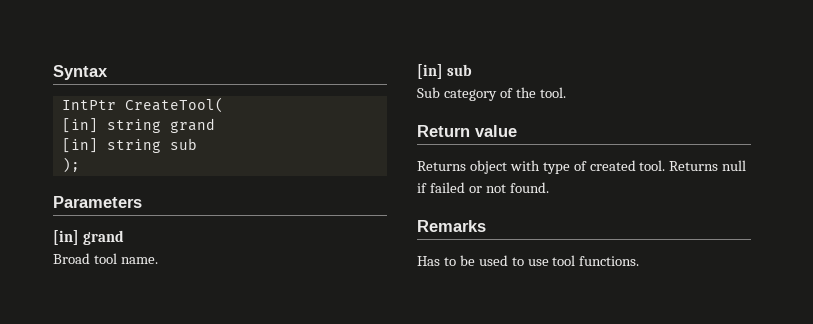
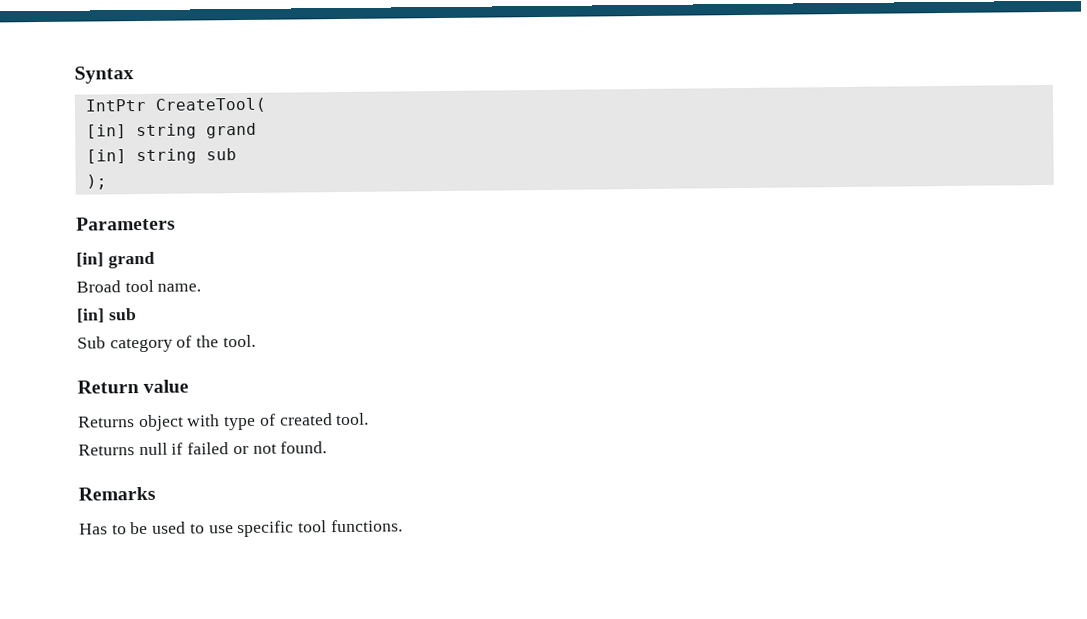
- Returns object with type of created tool. Returns null if failed or not found.
+ Returns object with type of created tool.
+ Returns null if failed or not found.
- Has to be used to use tool functions.
+ Has to be used to use specific tool functions.

